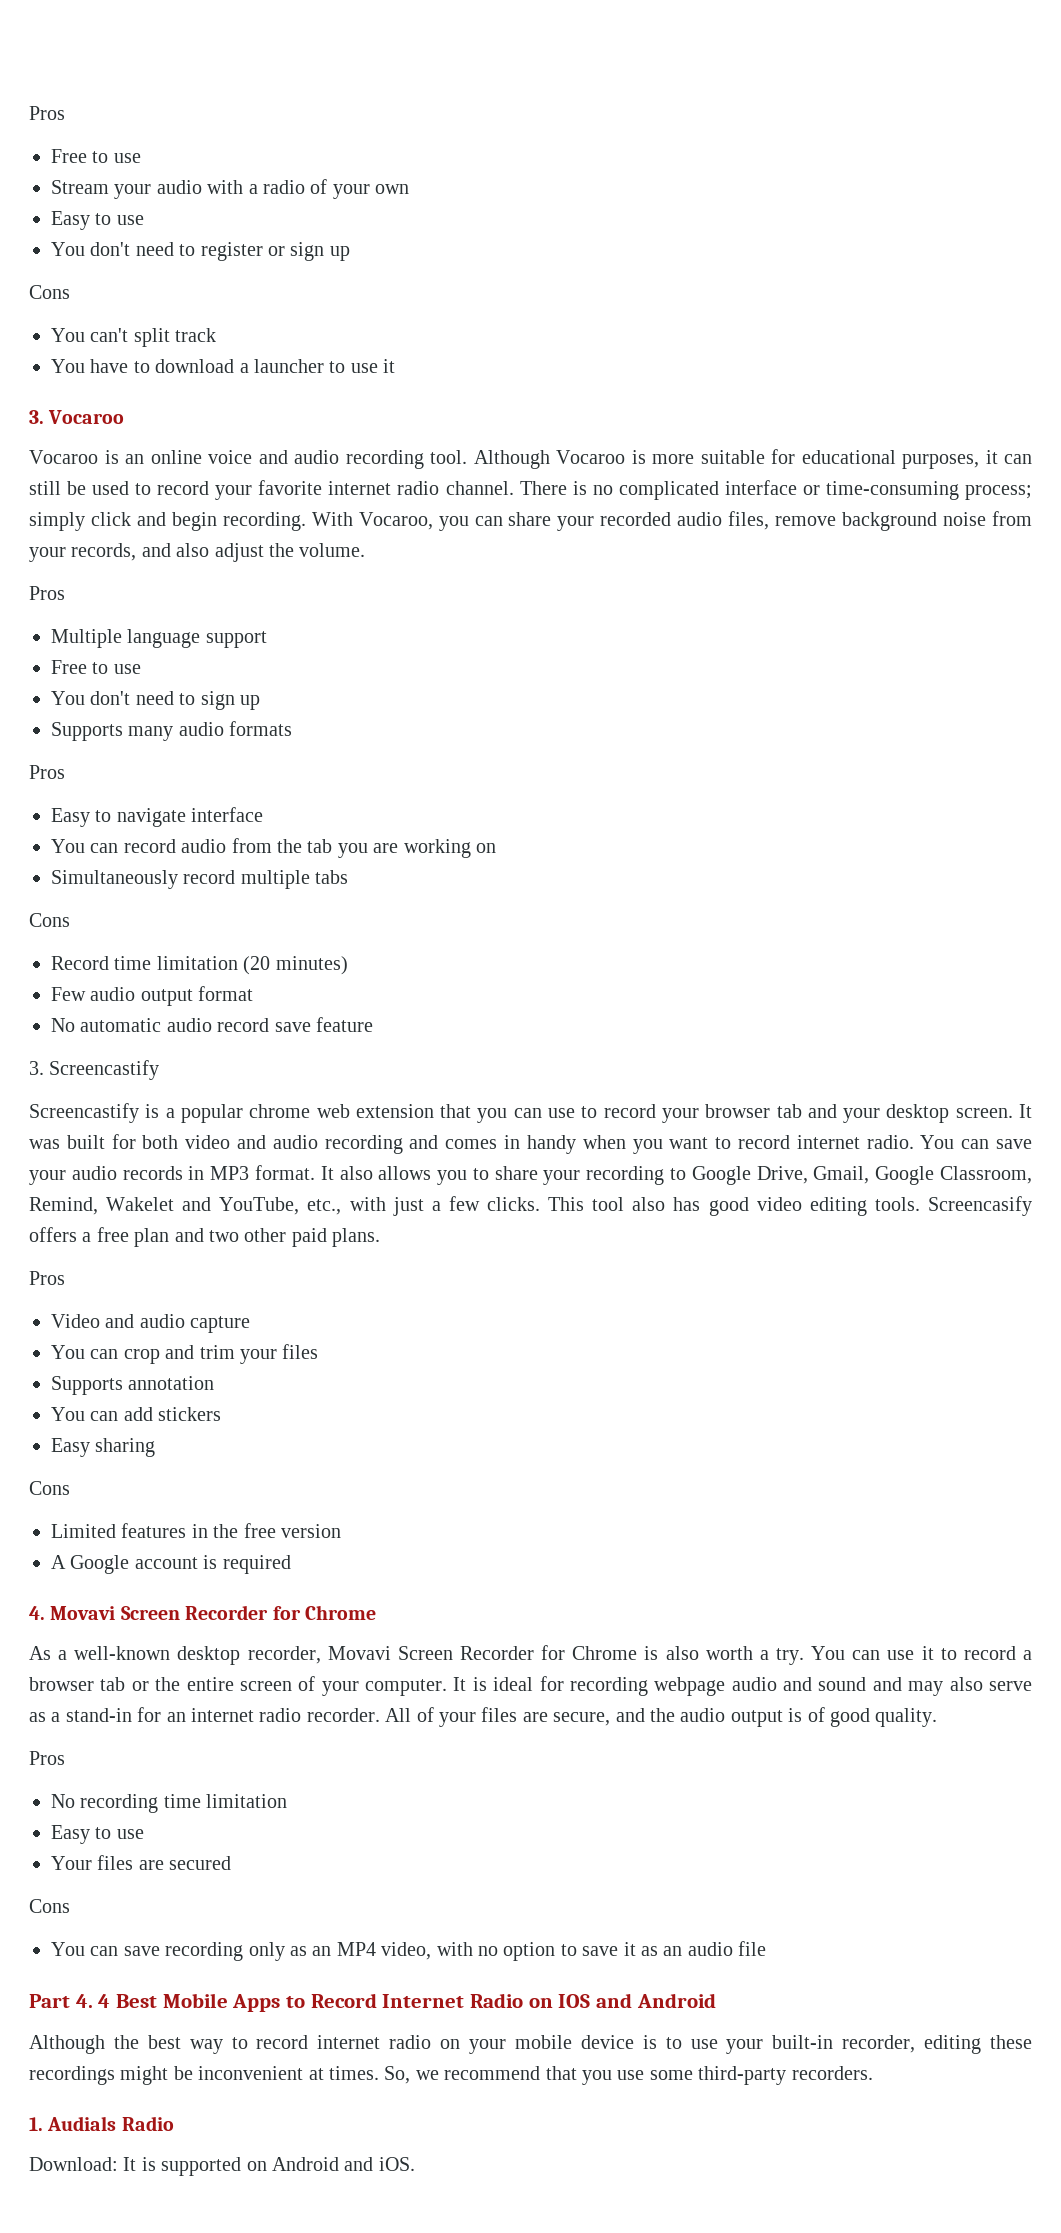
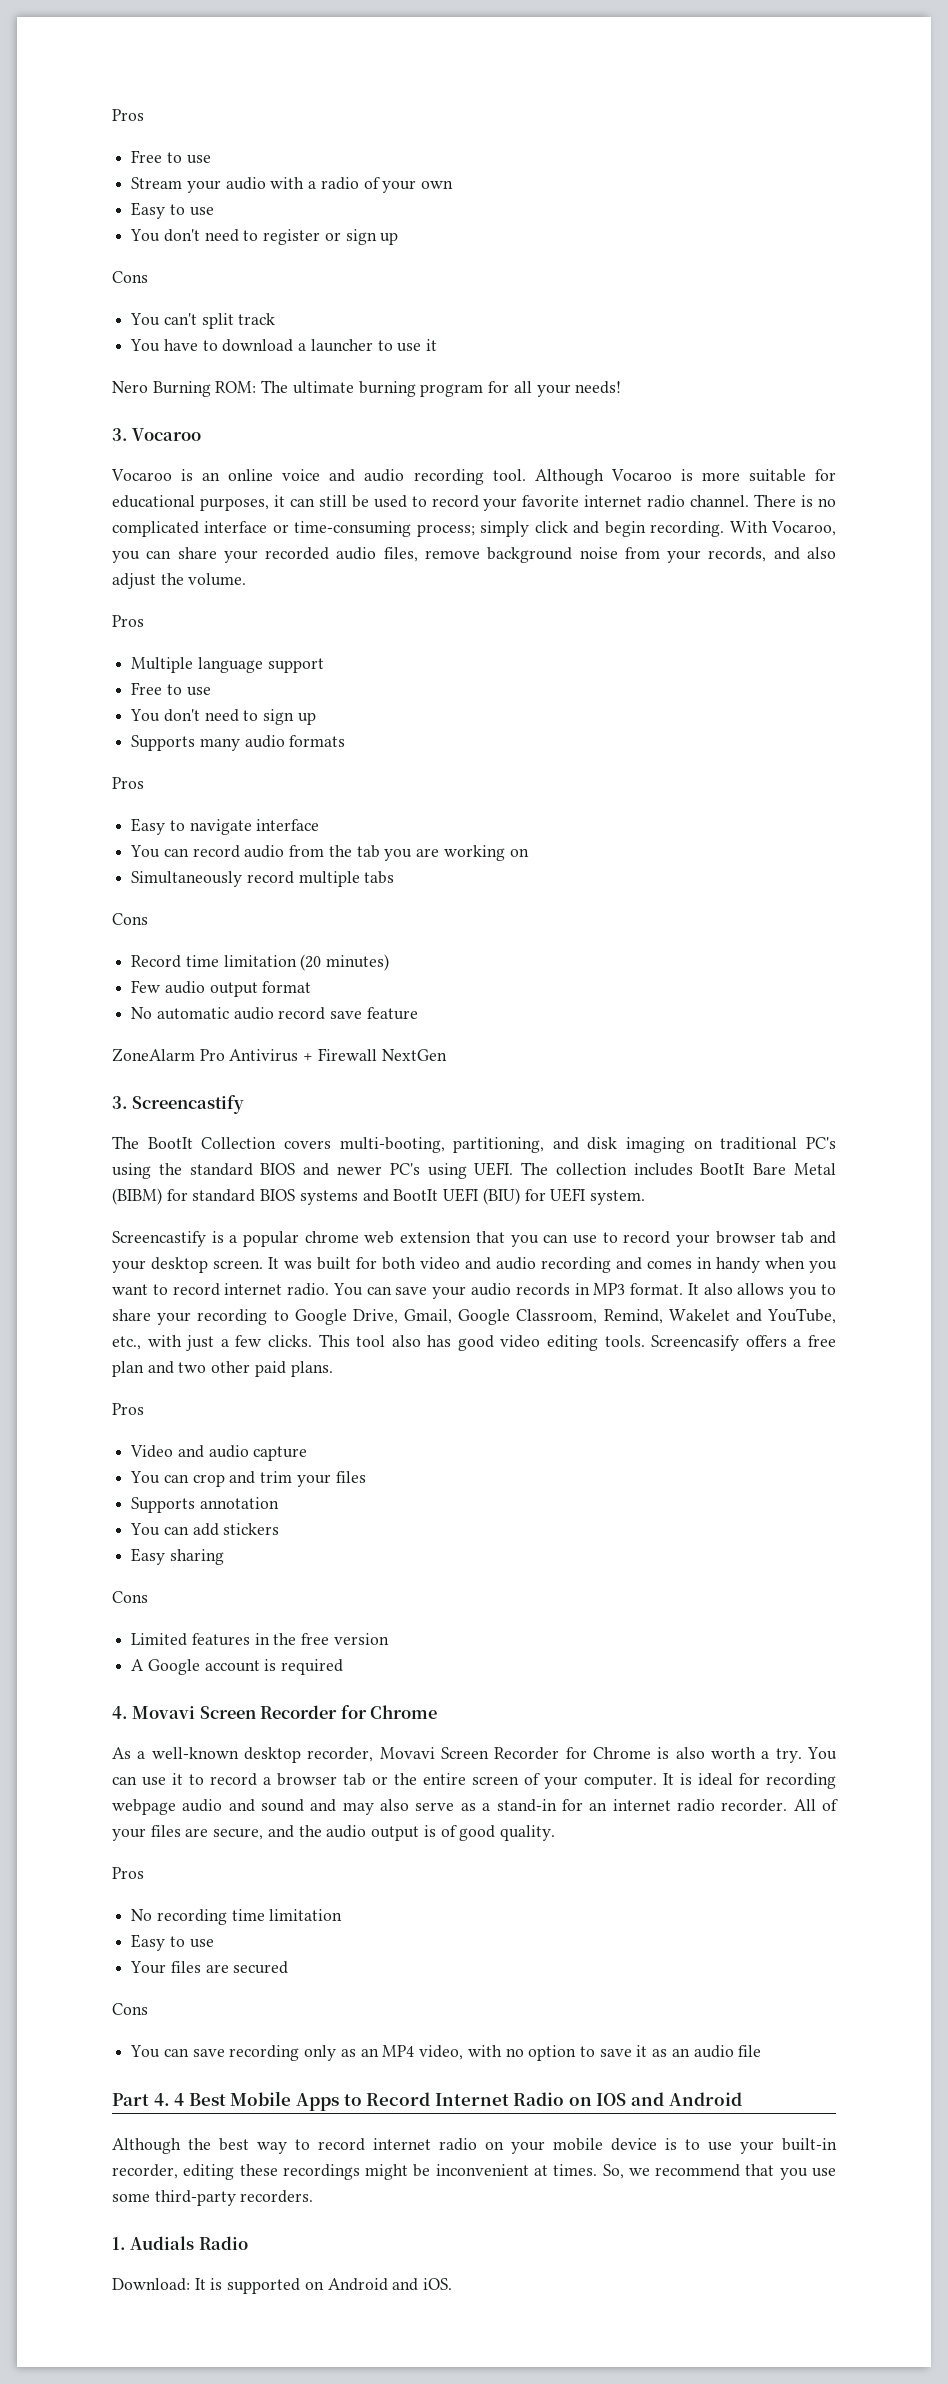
+ Nero Burning ROM: The ultimate burning program for all your needs!
+ ZoneAlarm Pro Antivirus + Firewall NextGen
  3. Screencastify
+ The BootIt Collection covers multi-booting, partitioning, and disk imaging on traditional PC's using the standard BIOS and newer PC's using UEFI. The collection includes BootIt Bare Metal (BIBM) for standard BIOS systems and BootIt UEFI (BIU) for UEFI system.

